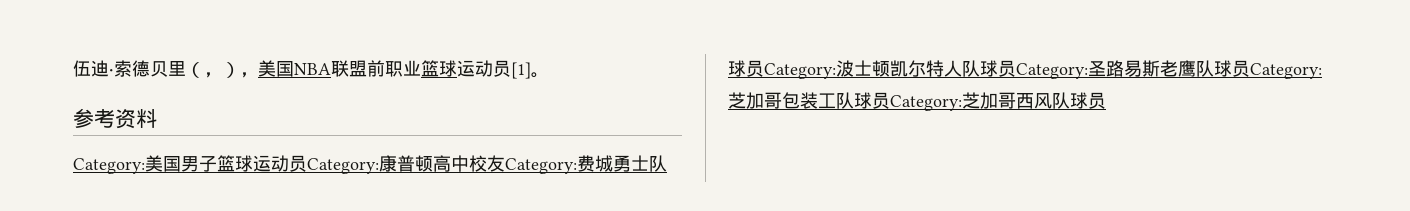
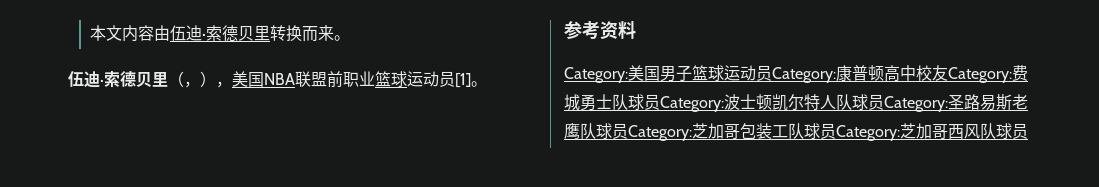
+ 本文内容由伍迪·索德贝里转换而来。

